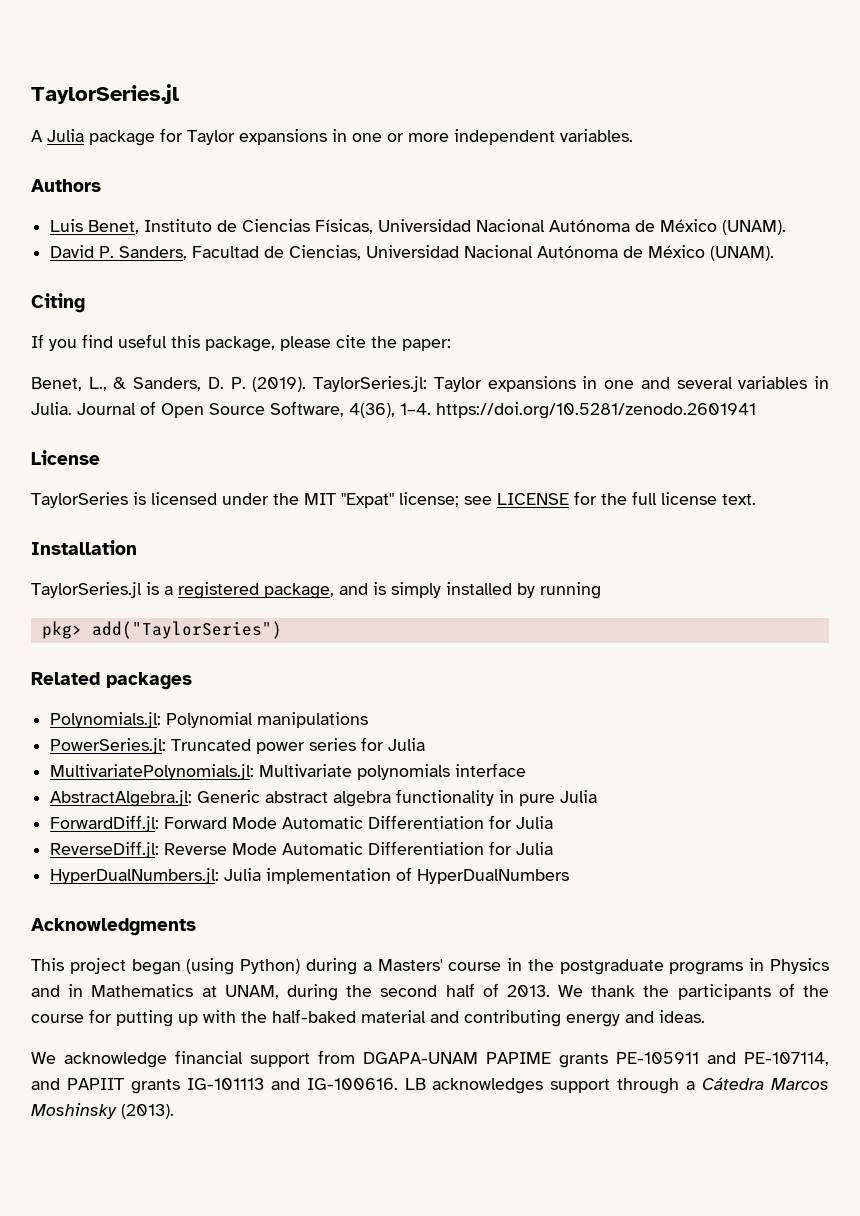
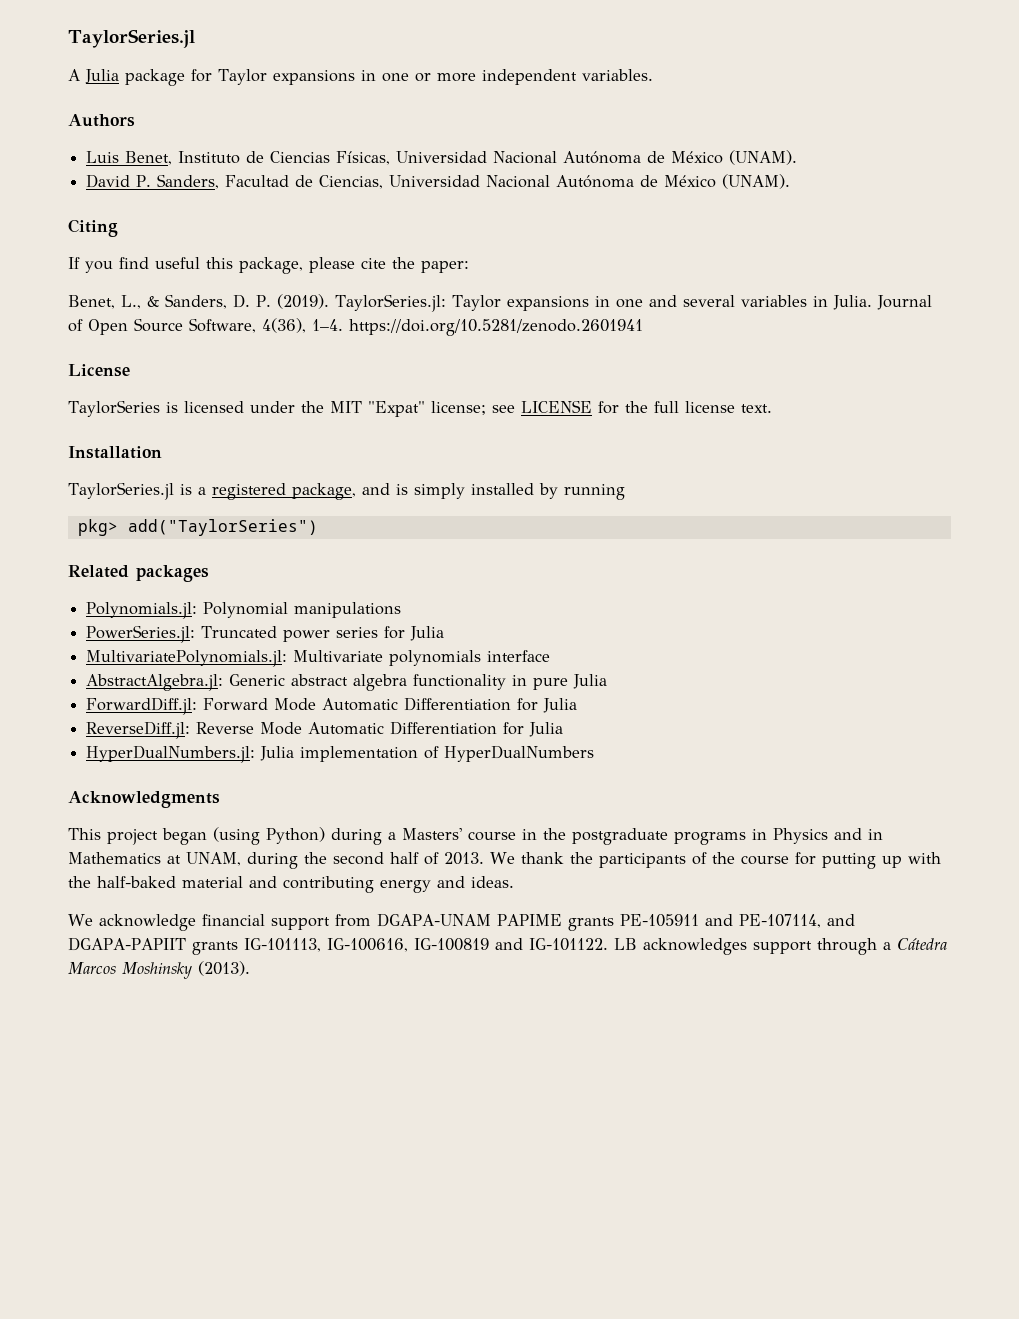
- We acknowledge financial support from DGAPA-UNAM PAPIME grants PE-105911 and PE-107114, and PAPIIT grants IG-101113 and IG-100616.
+ We acknowledge financial support from DGAPA-UNAM PAPIME grants PE-105911 and PE-107114, and DGAPA-PAPIIT grants IG-101113, IG-100616, IG-100819 and IG-101122.

